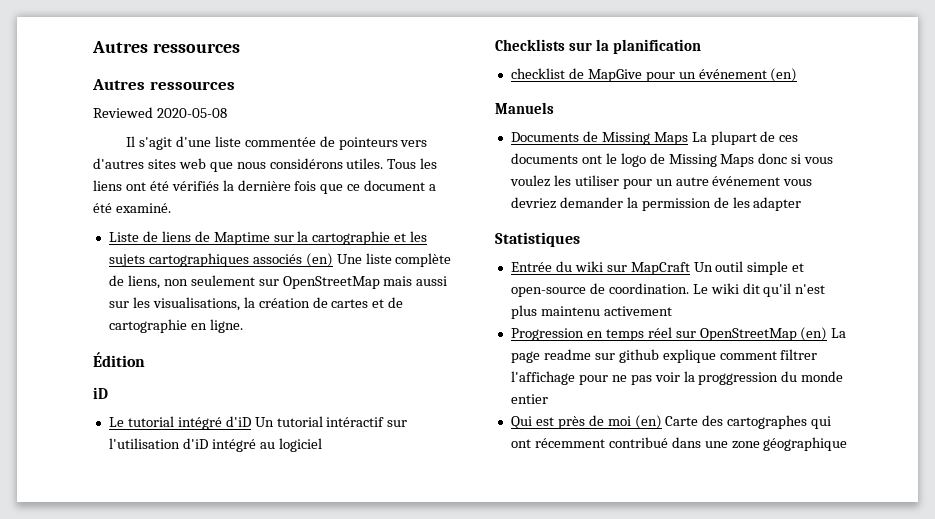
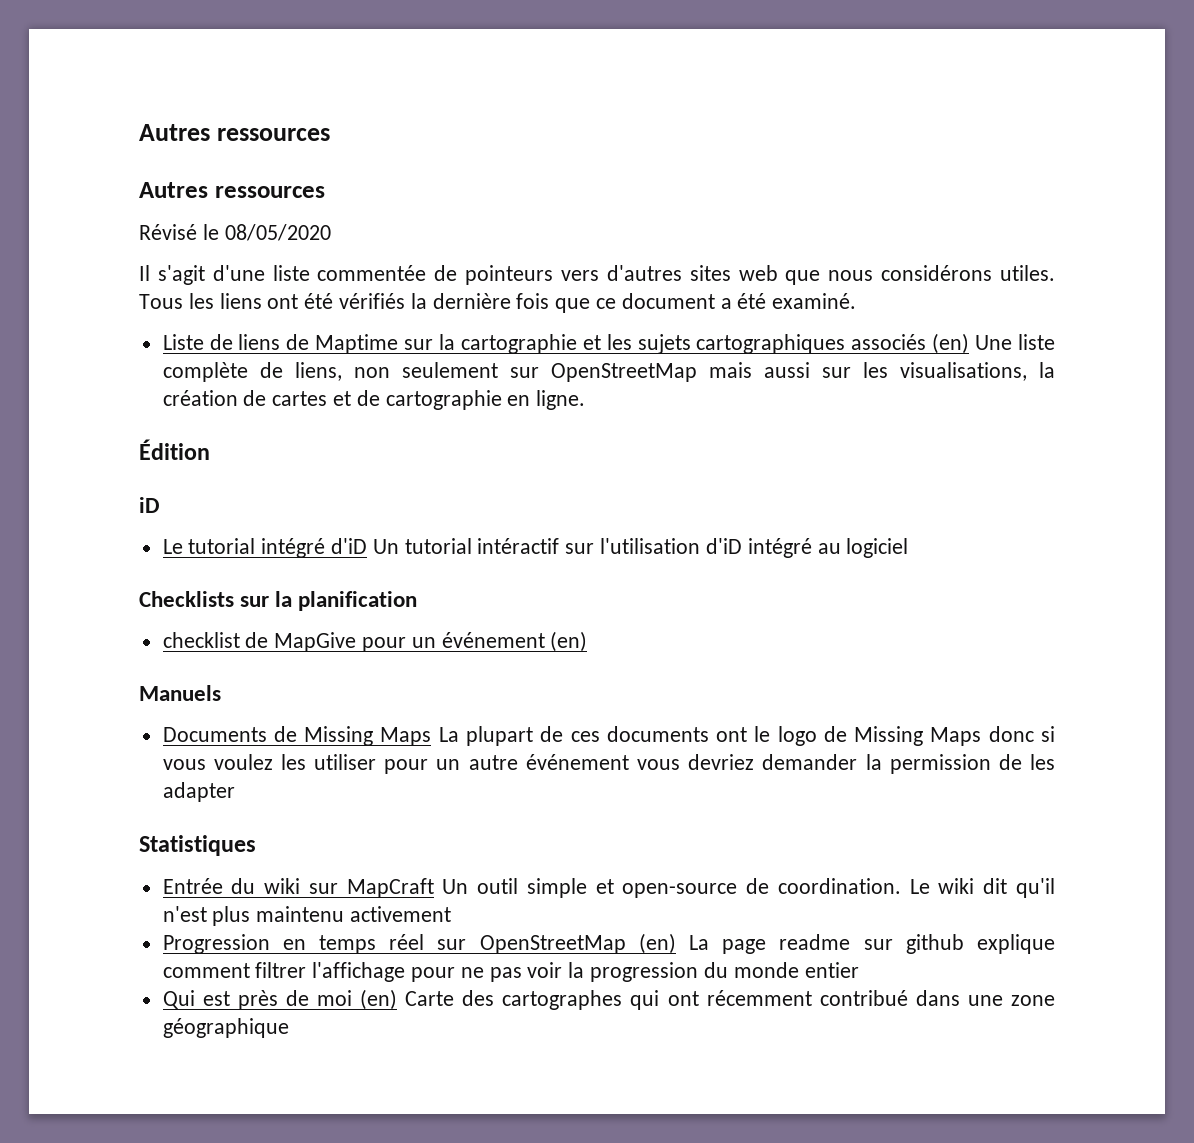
- Reviewed 2020-05-08
+ Révisé le 08/05/2020
- Progression en temps réel sur OpenStreetMap (en) La page readme sur github explique comment filtrer l'affichage pour ne pas voir la proggression du monde entier
+ Progression en temps réel sur OpenStreetMap (en) La page readme sur github explique comment filtrer l'affichage pour ne pas voir la progression du monde entier

